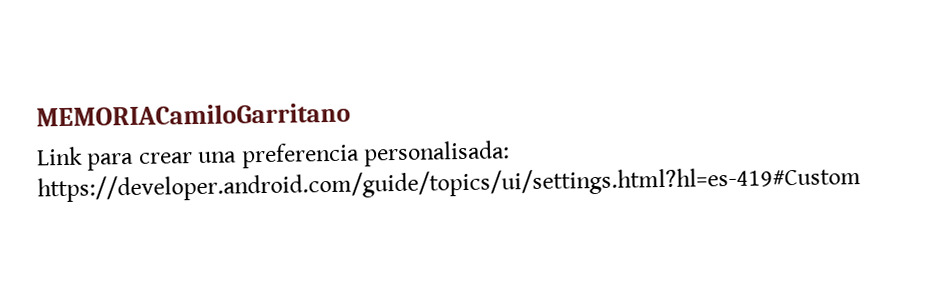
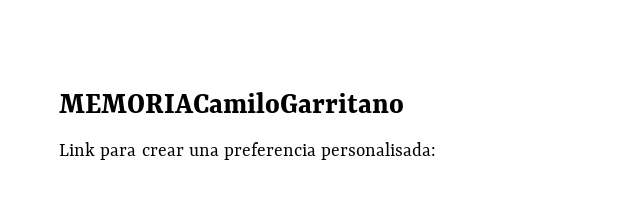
- Link para crear una preferencia personalisada: https://developer.android.com/guide/topics/ui/settings.html?hl=es-419#Custom
+ Link para crear una preferencia personalisada:

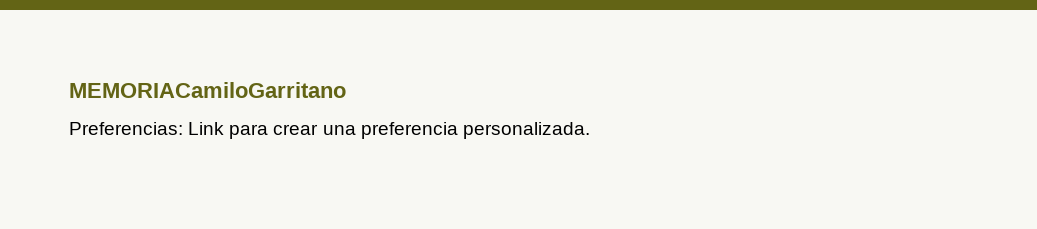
- Link para crear una preferencia personalisada:
+ Preferencias: Link para crear una preferencia personalizada.

